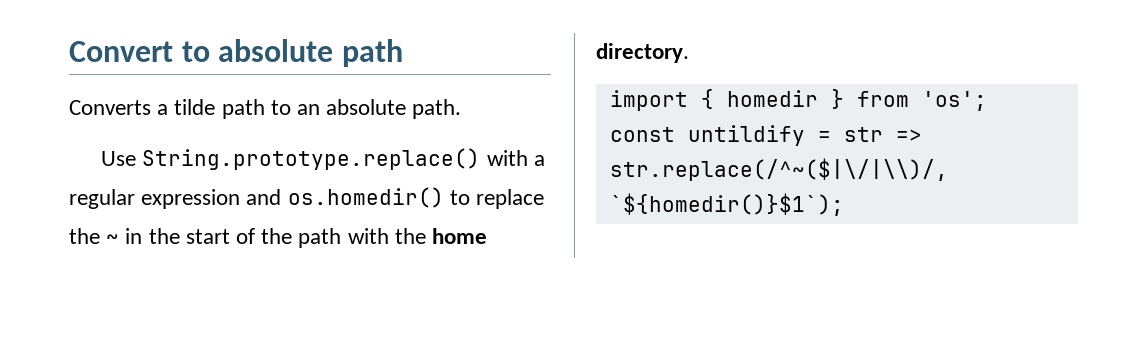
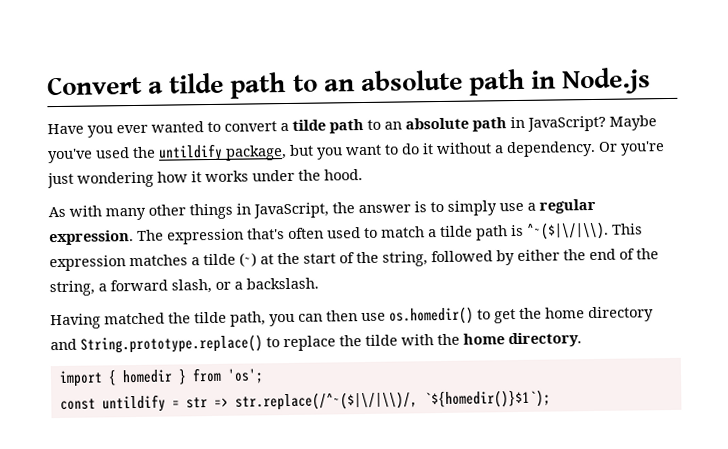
- Convert to absolute path
- Converts a tilde path to an absolute path.
- Use String.prototype.replace() with a regular expression and os.homedir() to replace the ~ in the start of the path with the home directory.
+ Convert a tilde path to an absolute path in Node.js
+ Have you ever wanted to convert a tilde path to an absolute path in JavaScript? Maybe you've used the untildify package, but you want to do it without a dependency. Or you're just wondering how it works under the hood.
+ As with many other things in JavaScript, the answer is to simply use a regular expression. The expression that's often used to match a tilde path is ^~($|\/|\\). This expression matches a tilde (~) at the start of the string, followed by either the end of the string, a forward slash, or a backslash.
+ Having matched the tilde path, you can then use os.homedir() to get the home directory and String.prototype.replace() to replace the tilde with the home directory.

